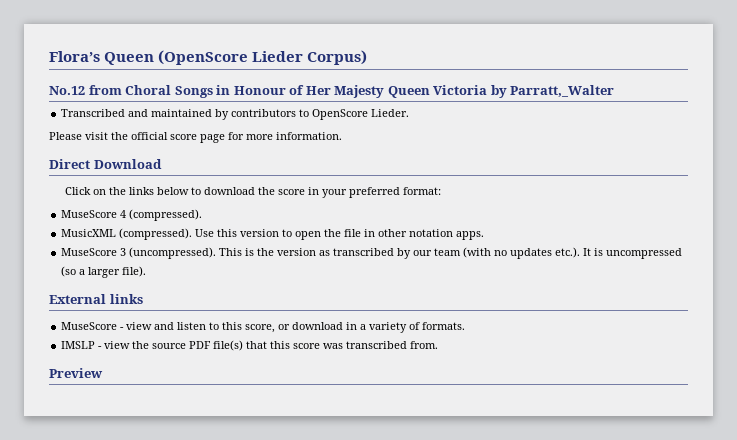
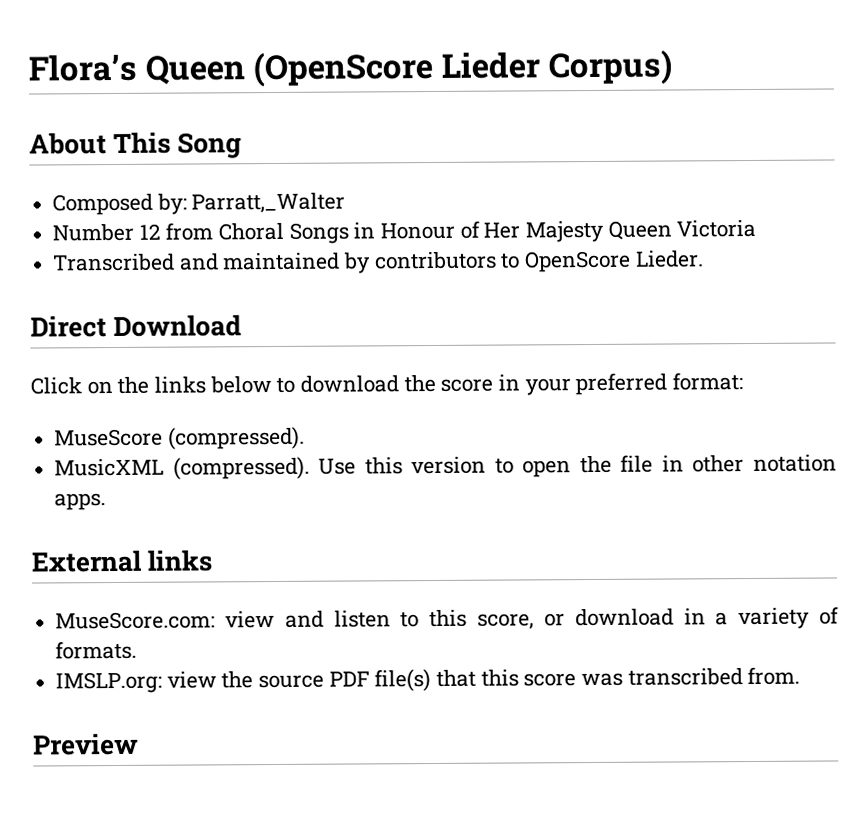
- No.12 from Choral Songs in Honour of Her Majesty Queen Victoria by Parratt,_Walter
+ About This Song
+ Composed by: Parratt,_Walter
+ Number 12 from Choral Songs in Honour of Her Majesty Queen Victoria
- Please visit the official score page for more information.
- MuseScore 4 (compressed).
+ MuseScore (compressed).
- MuseScore 3 (uncompressed). This is the version as transcribed by our team (with no updates etc.). It is uncompressed (so a larger file).
- MuseScore - view and listen to this score, or download in a variety of formats.
+ MuseScore.com: view and listen to this score, or download in a variety of formats.
- IMSLP - view the source PDF file(s) that this score was transcribed from.
+ IMSLP.org: view the source PDF file(s) that this score was transcribed from.

